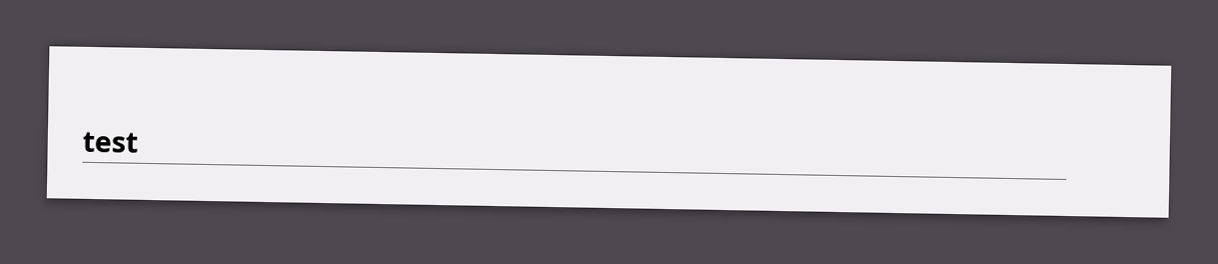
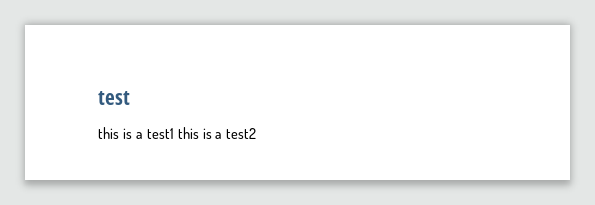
+ this is a test1 this is a test2

